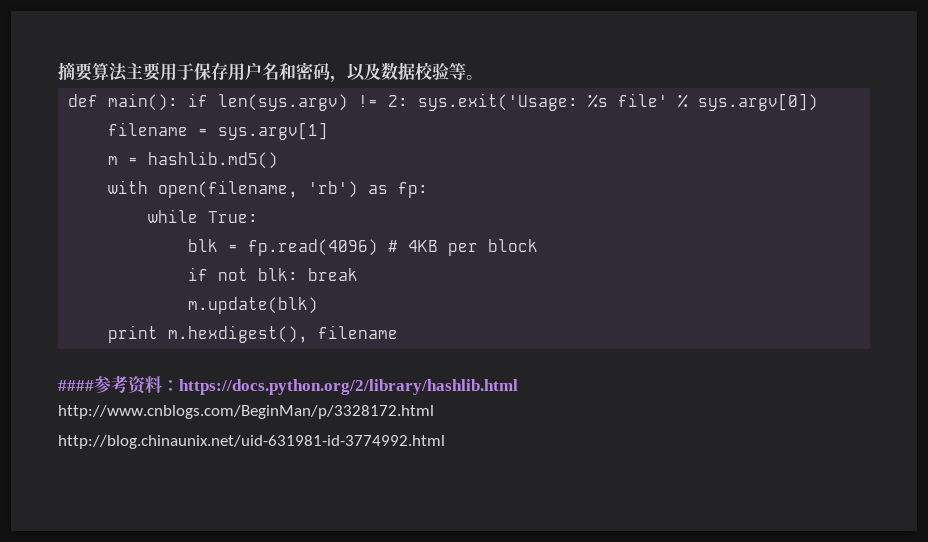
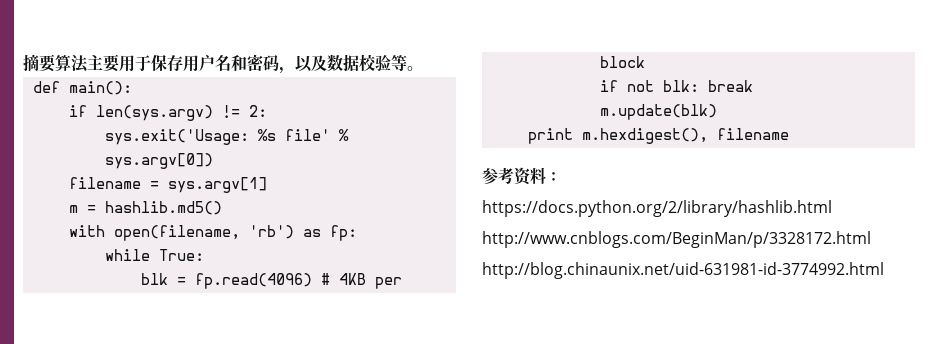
- def main(): if len(sys.argv) != 2: sys.exit('Usage: %s file' % sys.argv[0])
+ def main():
+ if len(sys.argv) != 2:
+ sys.exit('Usage: %s file' % sys.argv[0])
- ####参考资料：https://docs.python.org/2/library/hashlib.html
+ 参考资料：
+ https://docs.python.org/2/library/hashlib.html

